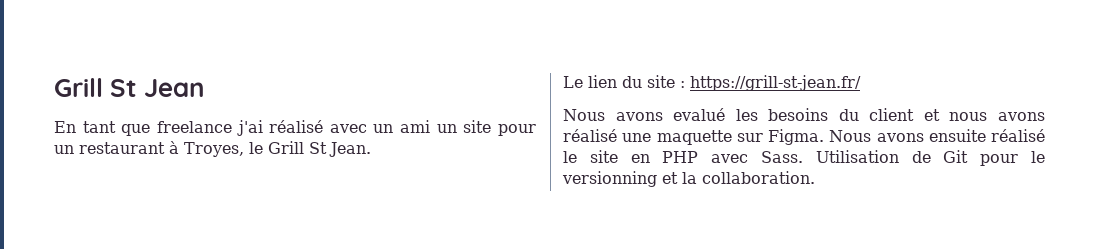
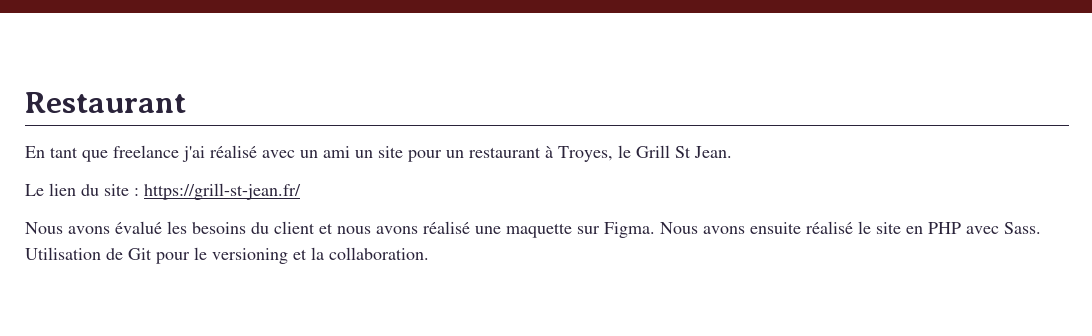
- Grill St Jean
+ Restaurant
- Nous avons evalué les besoins du client et nous avons réalisé une maquette sur Figma.
+ Nous avons évalué les besoins du client et nous avons réalisé une maquette sur Figma.
- Utilisation de Git pour le versionning et la collaboration.
+ Utilisation de Git pour le versioning et la collaboration.

